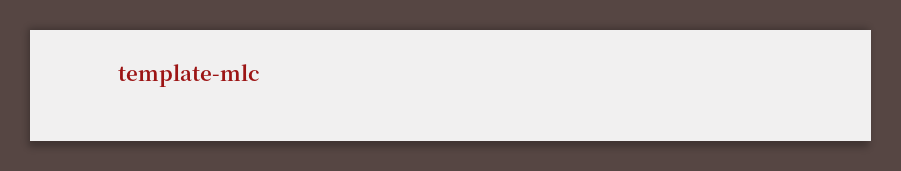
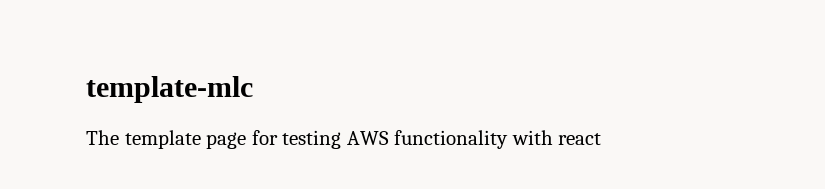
+ The template page for testing AWS functionality with react

